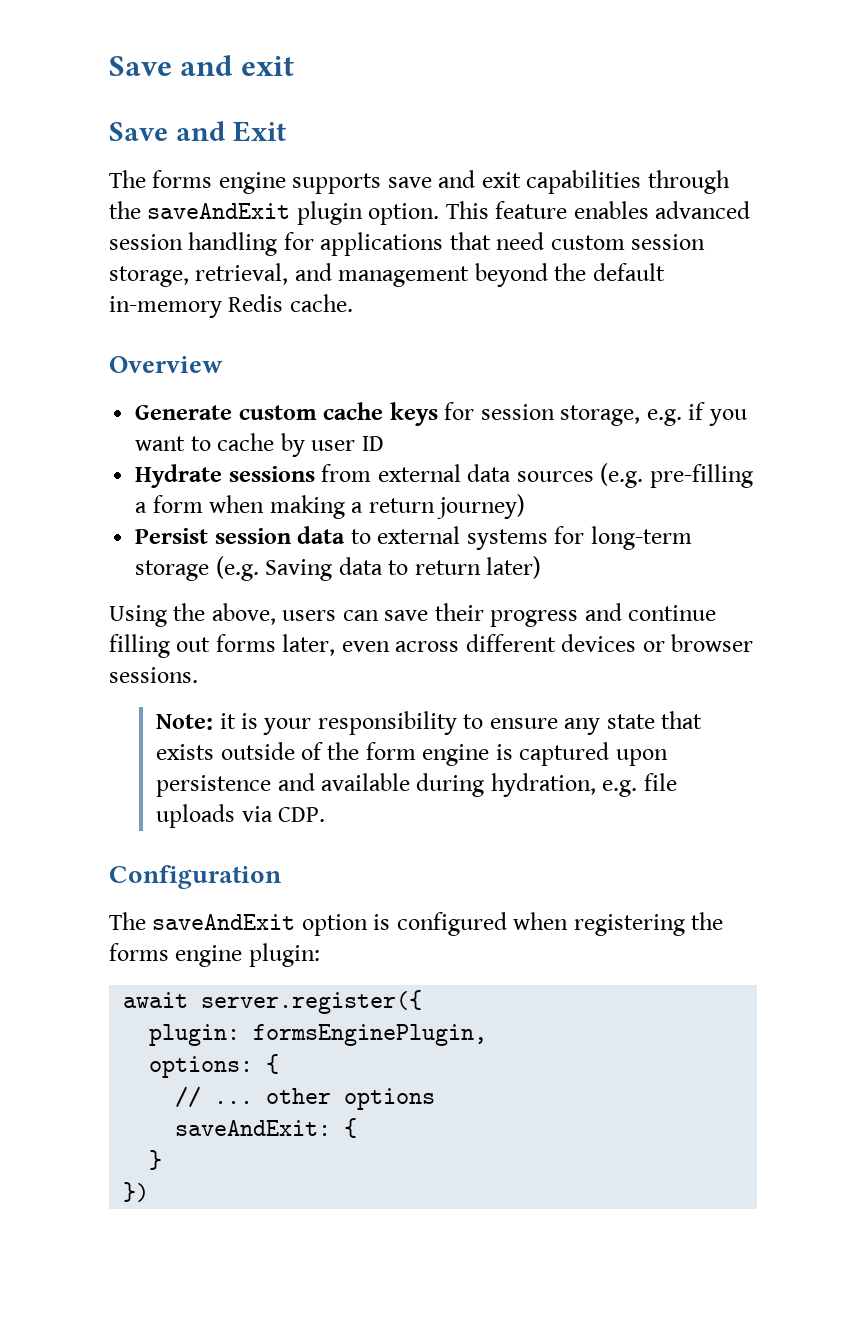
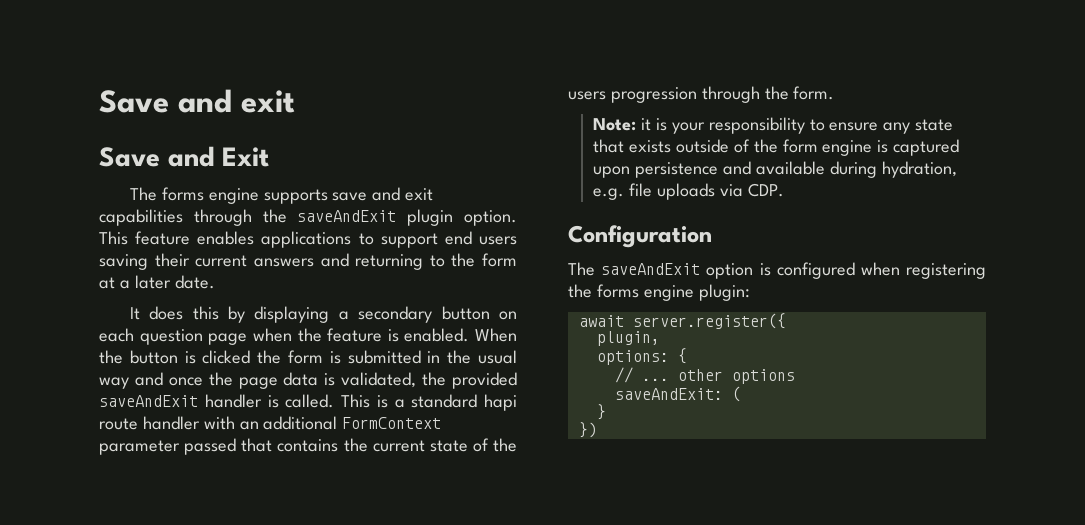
- This feature enables advanced session handling for applications that need custom session storage, retrieval, and management beyond the default in-memory Redis cache.
- Overview
- Generate custom cache keys for session storage, e.g. if you want to cache by user ID
- Hydrate sessions from external data sources (e.g. pre-filling a form when making a return journey)
- Persist session data to external systems for long-term storage (e.g. Saving data to return later)
- Using the above, users can save their progress and continue filling out forms later, even across different devices or browser sessions.
+ This feature enables applications to support end users saving their current answers and returning to the form at a later date.
+ It does this by displaying a secondary button on each question page when the feature is enabled. When the button is clicked the form is submitted in the usual way and once the page data is validated, the provided saveAndExit handler is called. This is a standard hapi route handler with an additional FormContext parameter passed that contains the current state of the users progression through the form.
- plugin: formsEnginePlugin,
+ plugin,
- saveAndExit: {
+ saveAndExit: (

